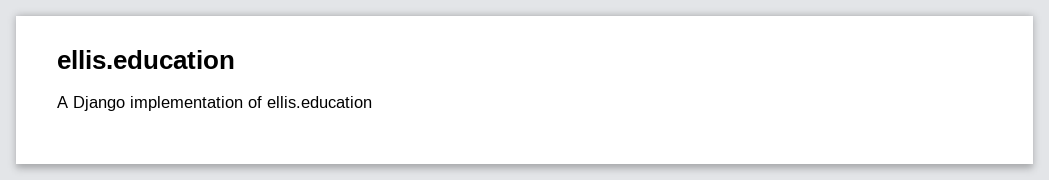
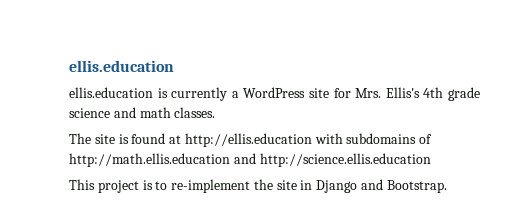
- A Django implementation of ellis.education
+ ellis.education is currently a WordPress site for Mrs. Ellis's 4th grade science and math classes.
+ The site is found at http://ellis.education with subdomains of http://math.ellis.education and http://science.ellis.education
+ This project is to re-implement the site in Django and Bootstrap.

